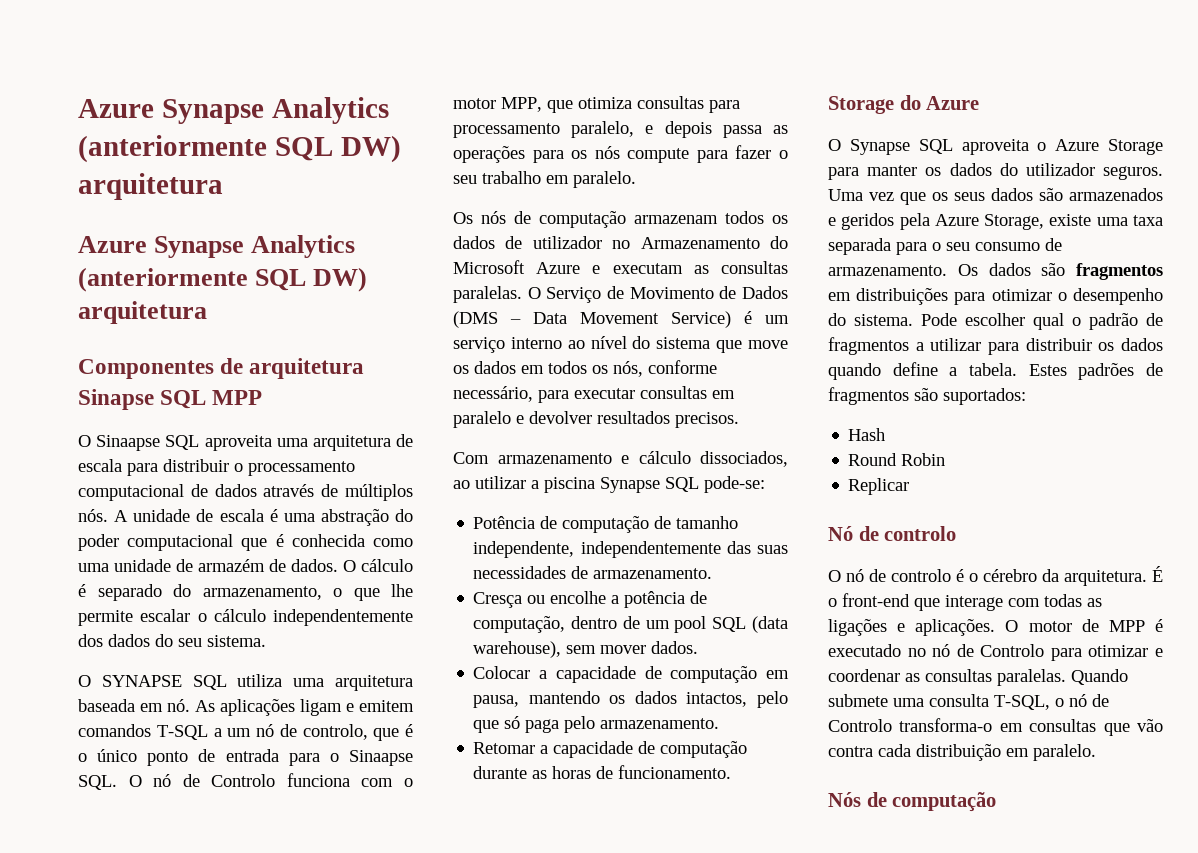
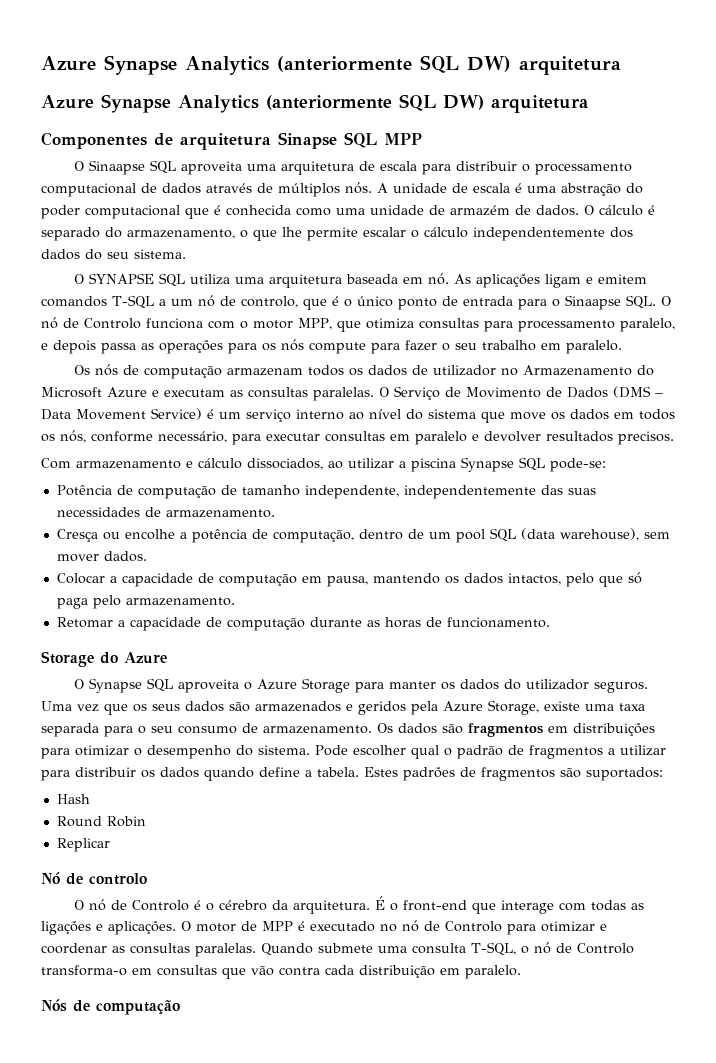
- O nó de controlo é o cérebro da arquitetura.
+ O nó de Controlo é o cérebro da arquitetura.

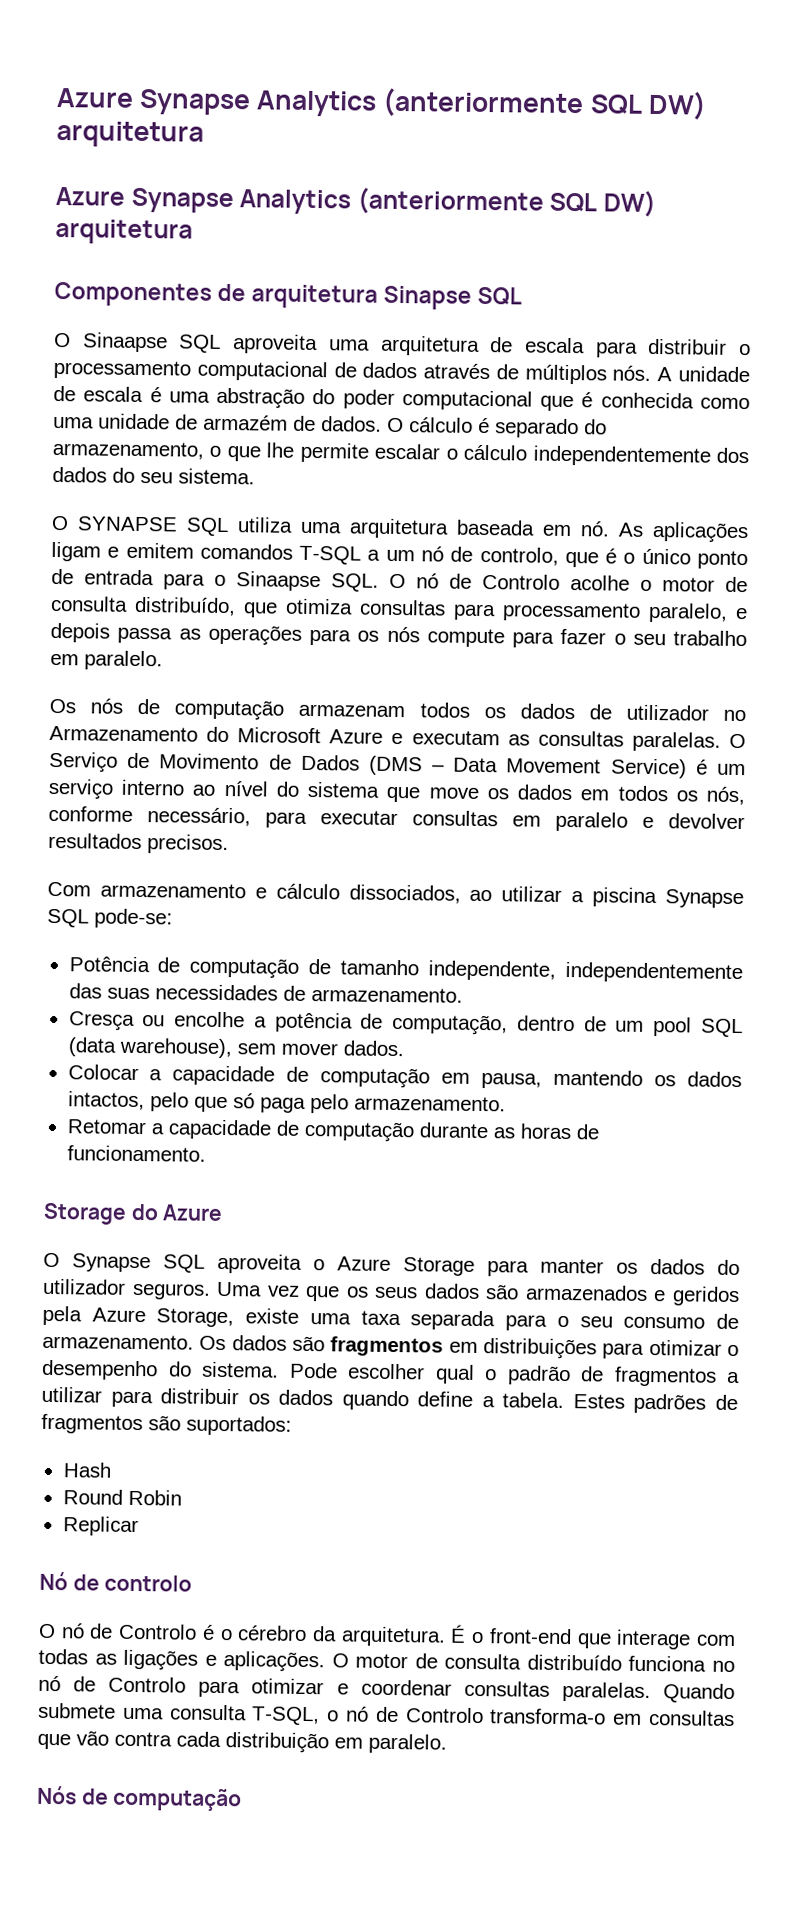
- Componentes de arquitetura Sinapse SQL MPP
+ Componentes de arquitetura Sinapse SQL
- As aplicações ligam e emitem comandos T-SQL a um nó de controlo, que é o único ponto de entrada para o Sinaapse SQL. O nó de Controlo funciona com o motor MPP, que otimiza consultas para processamento paralelo, e depois passa as operações para os nós compute para fazer o seu trabalho em paralelo.
+ As aplicações ligam e emitem comandos T-SQL a um nó de controlo, que é o único ponto de entrada para o Sinaapse SQL. O nó de Controlo acolhe o motor de consulta distribuído, que otimiza consultas para processamento paralelo, e depois passa as operações para os nós compute para fazer o seu trabalho em paralelo.
- O motor de MPP é executado no nó de Controlo para otimizar e coordenar as consultas paralelas.
+ O motor de consulta distribuído funciona no nó de Controlo para otimizar e coordenar consultas paralelas.

